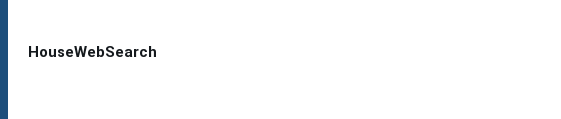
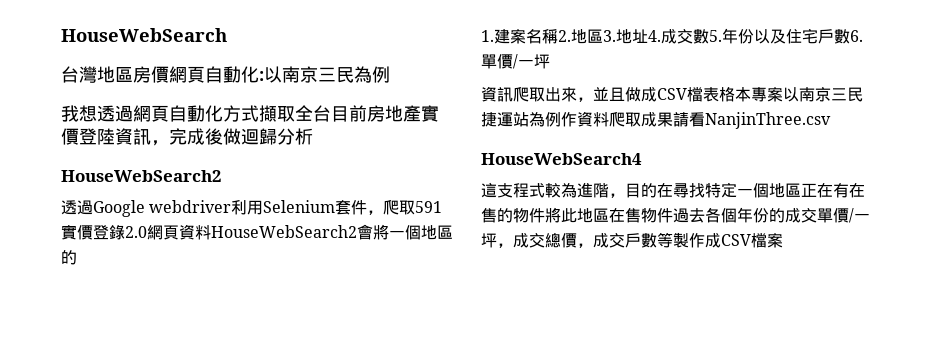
+ 台灣地區房價網頁自動化:以南京三民為例
+ 我想透過網頁自動化方式擷取全台目前房地產實價登陸資訊，完成後做迴歸分析
+ HouseWebSearch2
+ 透過Google webdriver利用Selenium套件，爬取591實價登錄2.0網頁資料HouseWebSearch2會將一個地區的
+ 1.建案名稱2.地區3.地址4.成交數5.年份以及住宅戶數6.單價/一坪
+ 資訊爬取出來，並且做成CSV檔表格本專案以南京三民捷運站為例作資料爬取成果請看NanjinThree.csv
+ HouseWebSearch4
+ 這支程式較為進階，目的在尋找特定一個地區正在有在售的物件將此地區在售物件過去各個年份的成交單價/一坪，成交總價，成交戶數等製作成CSV檔案

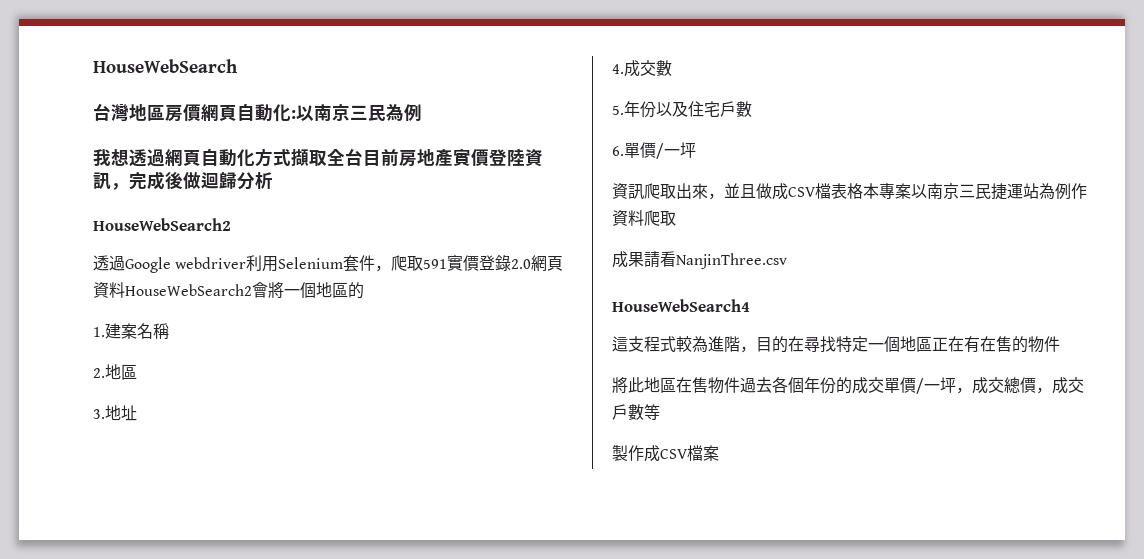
- 1.建案名稱2.地區3.地址4.成交數5.年份以及住宅戶數6.單價/一坪
+ 1.建案名稱
+ 2.地區
+ 3.地址
+ 4.成交數
+ 5.年份以及住宅戶數
+ 6.單價/一坪
- 資訊爬取出來，並且做成CSV檔表格本專案以南京三民捷運站為例作資料爬取成果請看NanjinThree.csv
+ 資訊爬取出來，並且做成CSV檔表格本專案以南京三民捷運站為例作資料爬取
+ 成果請看NanjinThree.csv
- 這支程式較為進階，目的在尋找特定一個地區正在有在售的物件將此地區在售物件過去各個年份的成交單價/一坪，成交總價，成交戶數等製作成CSV檔案
+ 這支程式較為進階，目的在尋找特定一個地區正在有在售的物件
+ 將此地區在售物件過去各個年份的成交單價/一坪，成交總價，成交戶數等
+ 製作成CSV檔案

